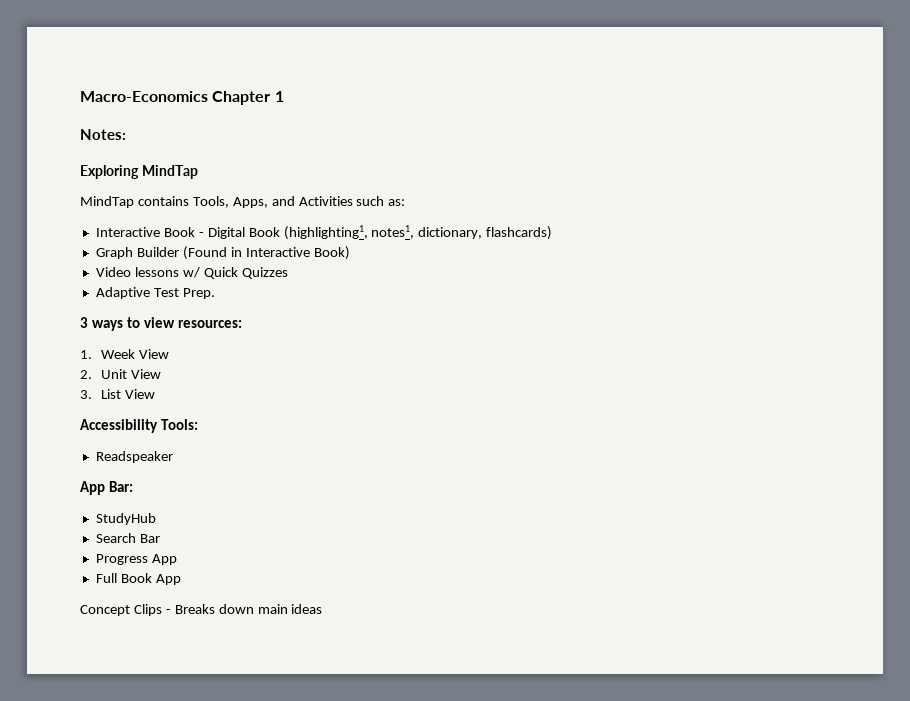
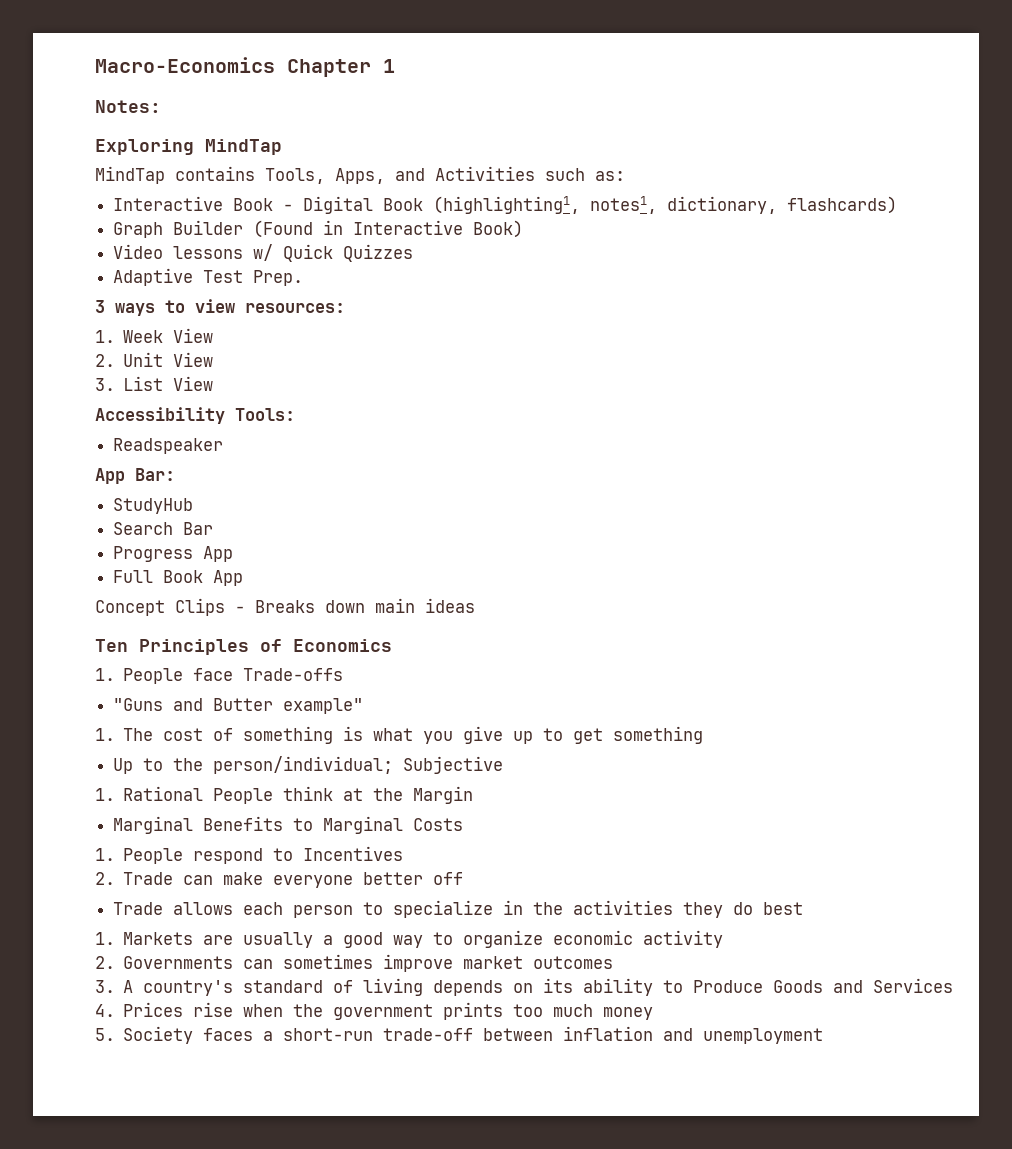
+ Ten Principles of Economics
+ 1. People face Trade-offs
+ "Guns and Butter example"
+ 1. The cost of something is what you give up to get something
+ Up to the person/individual; Subjective
+ 1. Rational People think at the Margin
+ Marginal Benefits to Marginal Costs
+ 1. People respond to Incentives
+ 2. Trade can make everyone better off
+ Trade allows each person to specialize in the activities they do best
+ 1. Markets are usually a good way to organize economic activity
+ 2. Governments can sometimes improve market outcomes
+ 3. A country's standard of living depends on its ability to Produce Goods and Services
+ 4. Prices rise when the government prints too much money
+ 5. Society faces a short-run trade-off between inflation and unemployment

